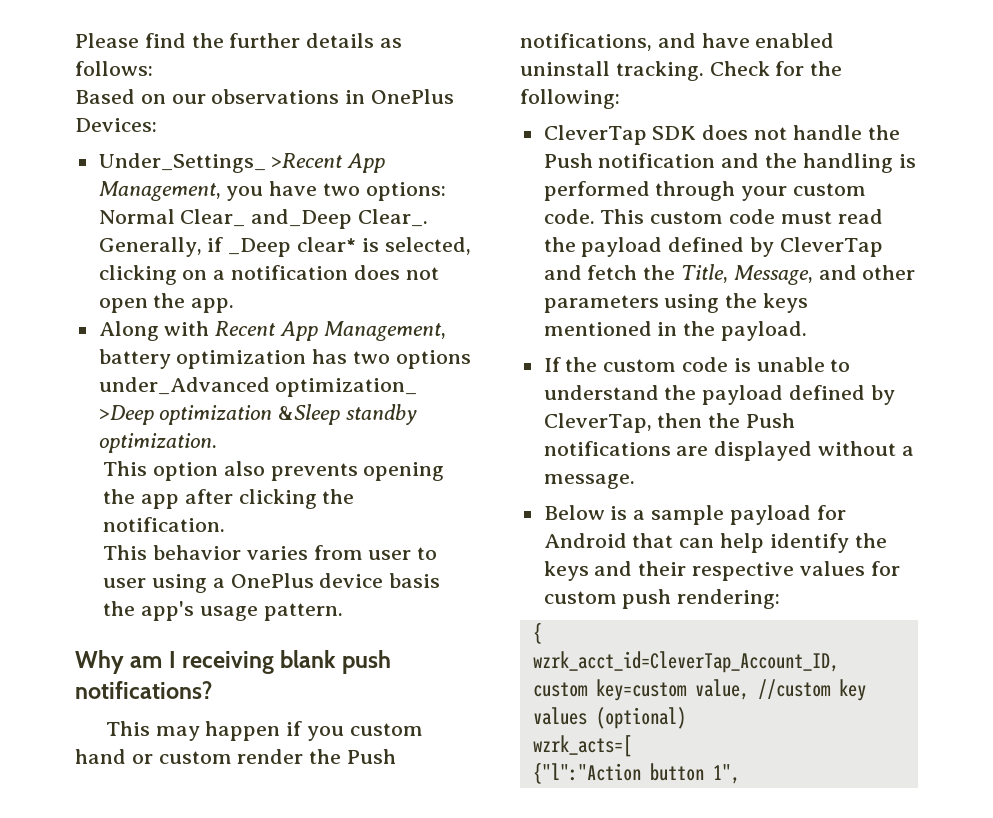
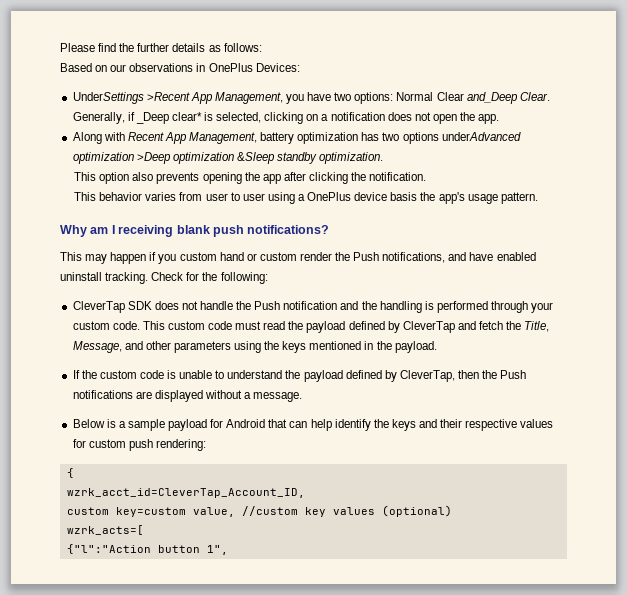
- Under_Settings_ >Recent App Management, you have two options: Normal Clear_ and_Deep Clear_.
+ UnderSettings >Recent App Management, you have two options: Normal Clear and_Deep Clear.
- Along with Recent App Management, battery optimization has two options under_Advanced optimization_ >Deep optimization &Sleep standby optimization.
+ Along with Recent App Management, battery optimization has two options underAdvanced optimization >Deep optimization &Sleep standby optimization.

